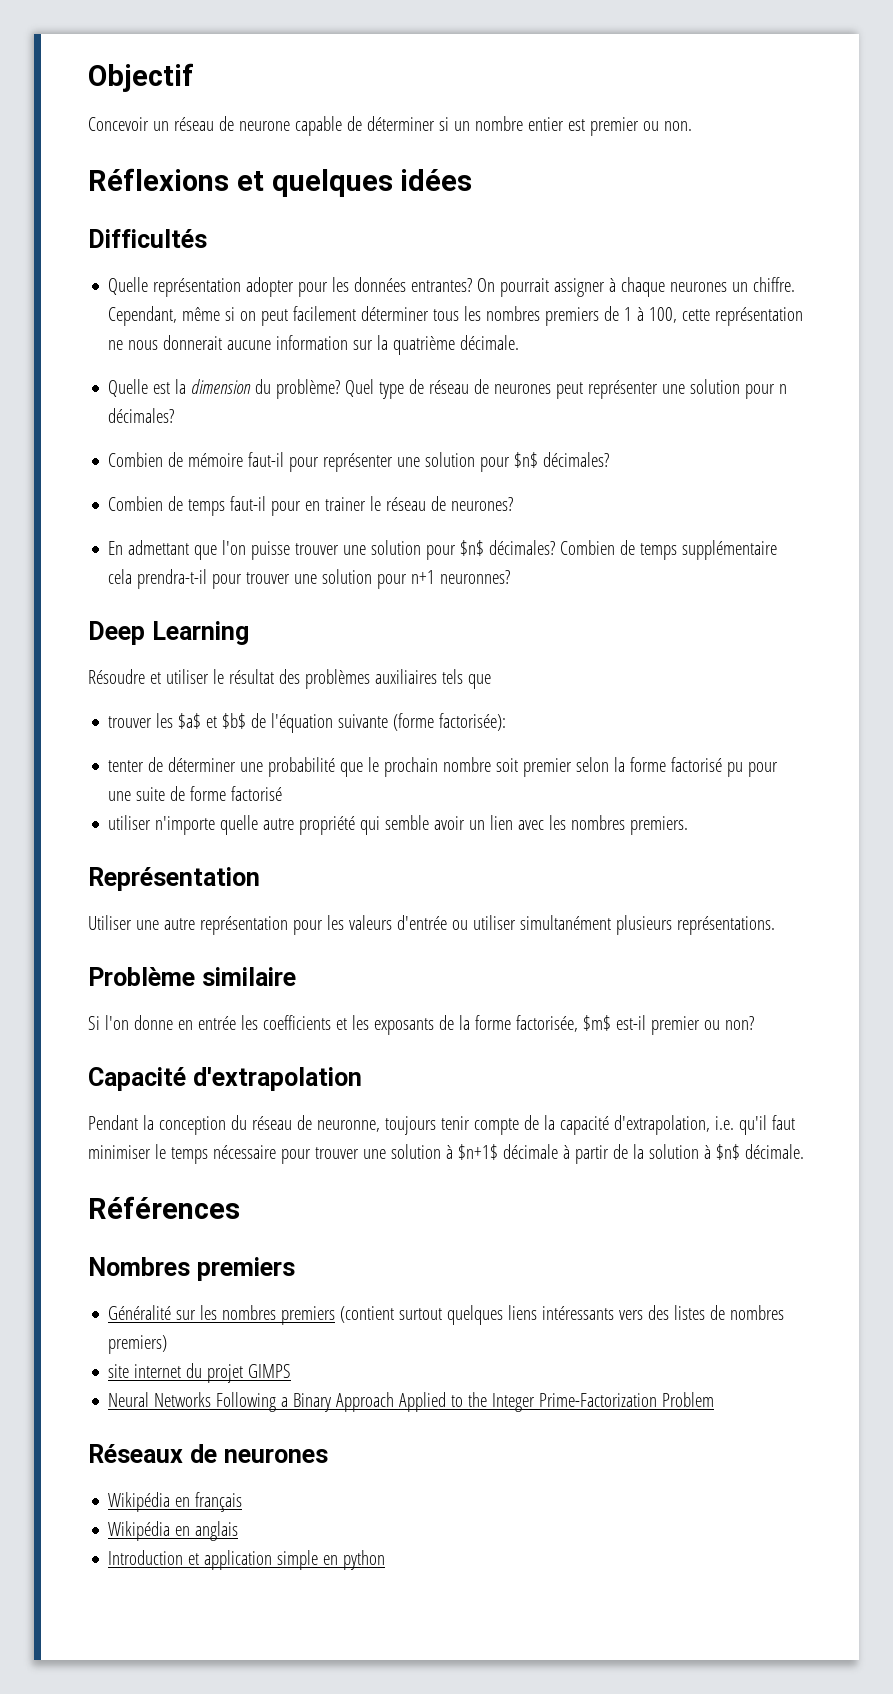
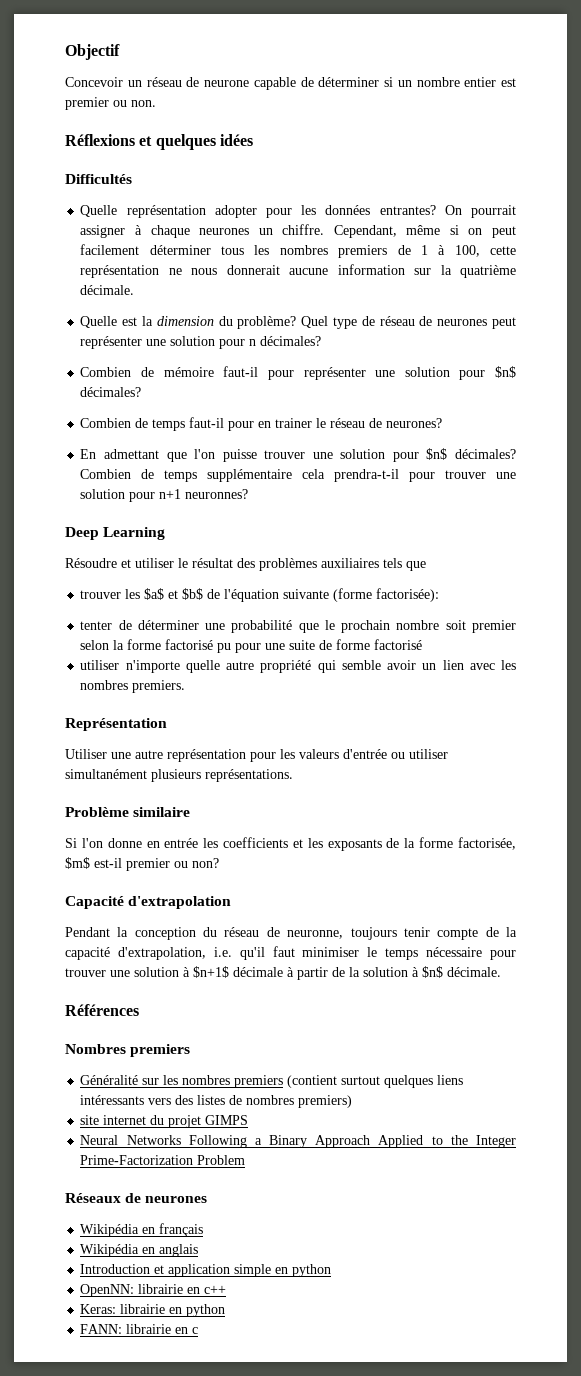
+ OpenNN: librairie en c++
+ Keras: librairie en python
+ FANN: librairie en c

